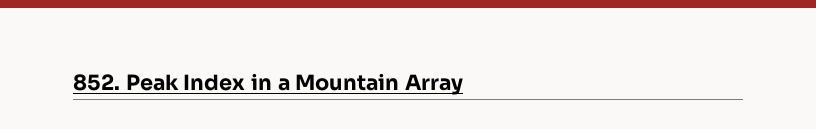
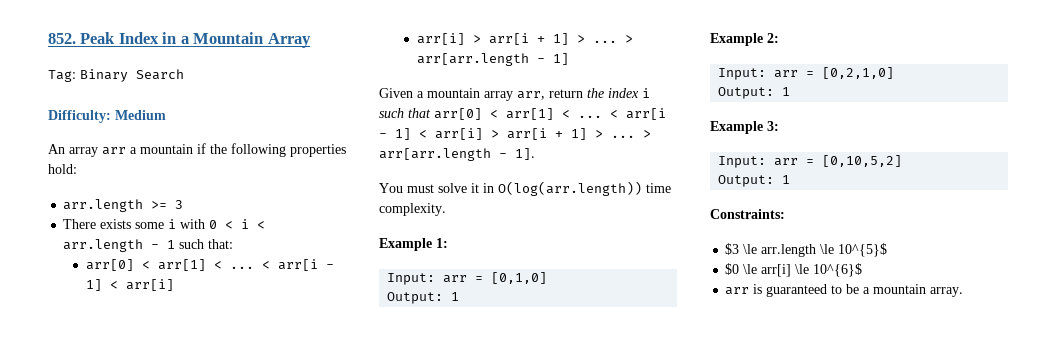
+ Tag: Binary Search
+ Difficulty: Medium
+ An array arr a mountain if the following properties hold:
+ arr.length >= 3
+ There exists some i with 0 < i < arr.length - 1 such that:
+ arr[0] < arr[1] < ... < arr[i - 1] < arr[i]
+ arr[i] > arr[i + 1] > ... > arr[arr.length - 1]
+ Given a mountain array arr, return the index i such that arr[0] < arr[1] < ... < arr[i - 1] < arr[i] > arr[i + 1] > ... > arr[arr.length - 1].
+ You must solve it in O(log(arr.length)) time complexity.
+ Example 1:
+ Input: arr = [0,1,0]
+ Output: 1
+ Example 2:
+ Input: arr = [0,2,1,0]
+ Output: 1
+ Example 3:
+ Input: arr = [0,10,5,2]
+ Output: 1
+ Constraints:
+ $3 \le arr.length \le 10^{5}$
+ $0 \le arr[i] \le 10^{6}$
+ arr is guaranteed to be a mountain array.

